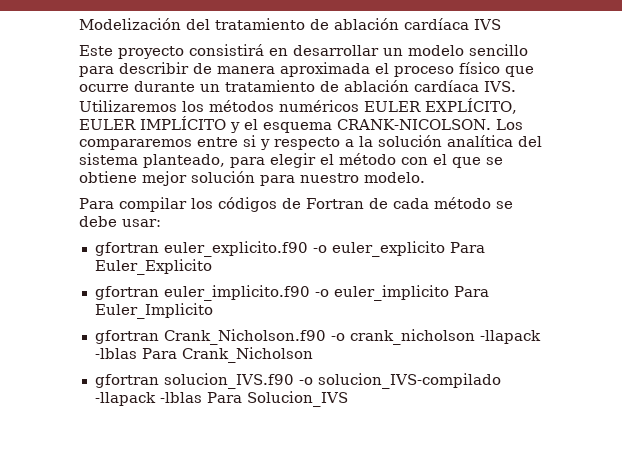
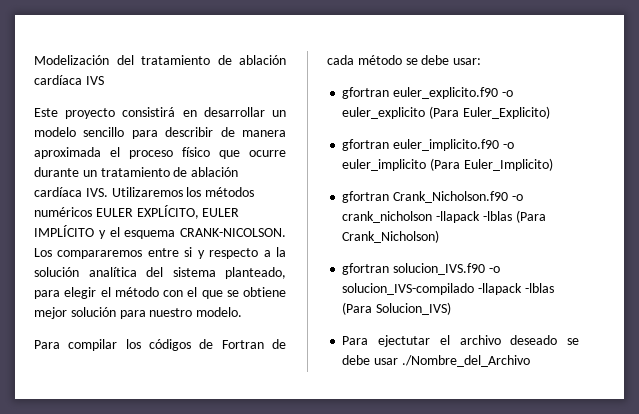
- gfortran euler_explicito.f90 -o euler_explicito Para Euler_Explicito
+ gfortran euler_explicito.f90 -o euler_explicito (Para Euler_Explicito)
- gfortran euler_implicito.f90 -o euler_implicito Para Euler_Implicito
+ gfortran euler_implicito.f90 -o euler_implicito (Para Euler_Implicito)
- gfortran Crank_Nicholson.f90 -o crank_nicholson -llapack -lblas Para Crank_Nicholson
+ gfortran Crank_Nicholson.f90 -o crank_nicholson -llapack -lblas (Para Crank_Nicholson)
- gfortran solucion_IVS.f90 -o solucion_IVS-compilado -llapack -lblas Para Solucion_IVS
+ gfortran solucion_IVS.f90 -o solucion_IVS-compilado -llapack -lblas (Para Solucion_IVS)
+ Para ejectutar el archivo deseado se debe usar ./Nombre_del_Archivo

